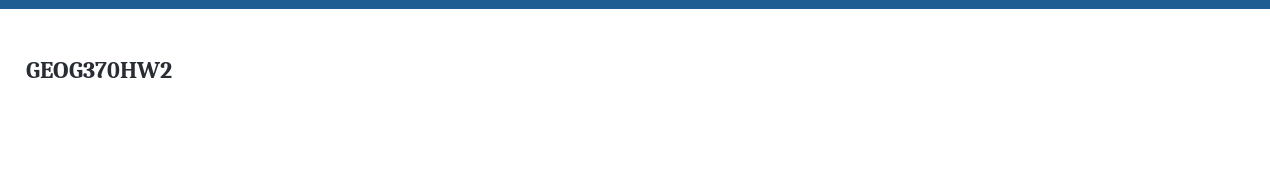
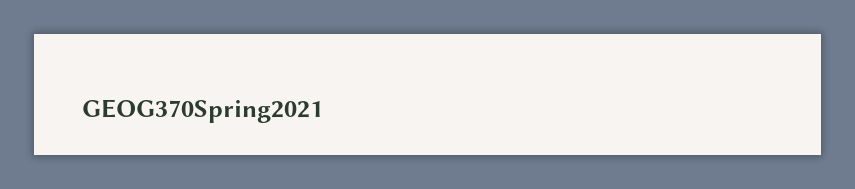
- GEOG370HW2
+ GEOG370Spring2021

